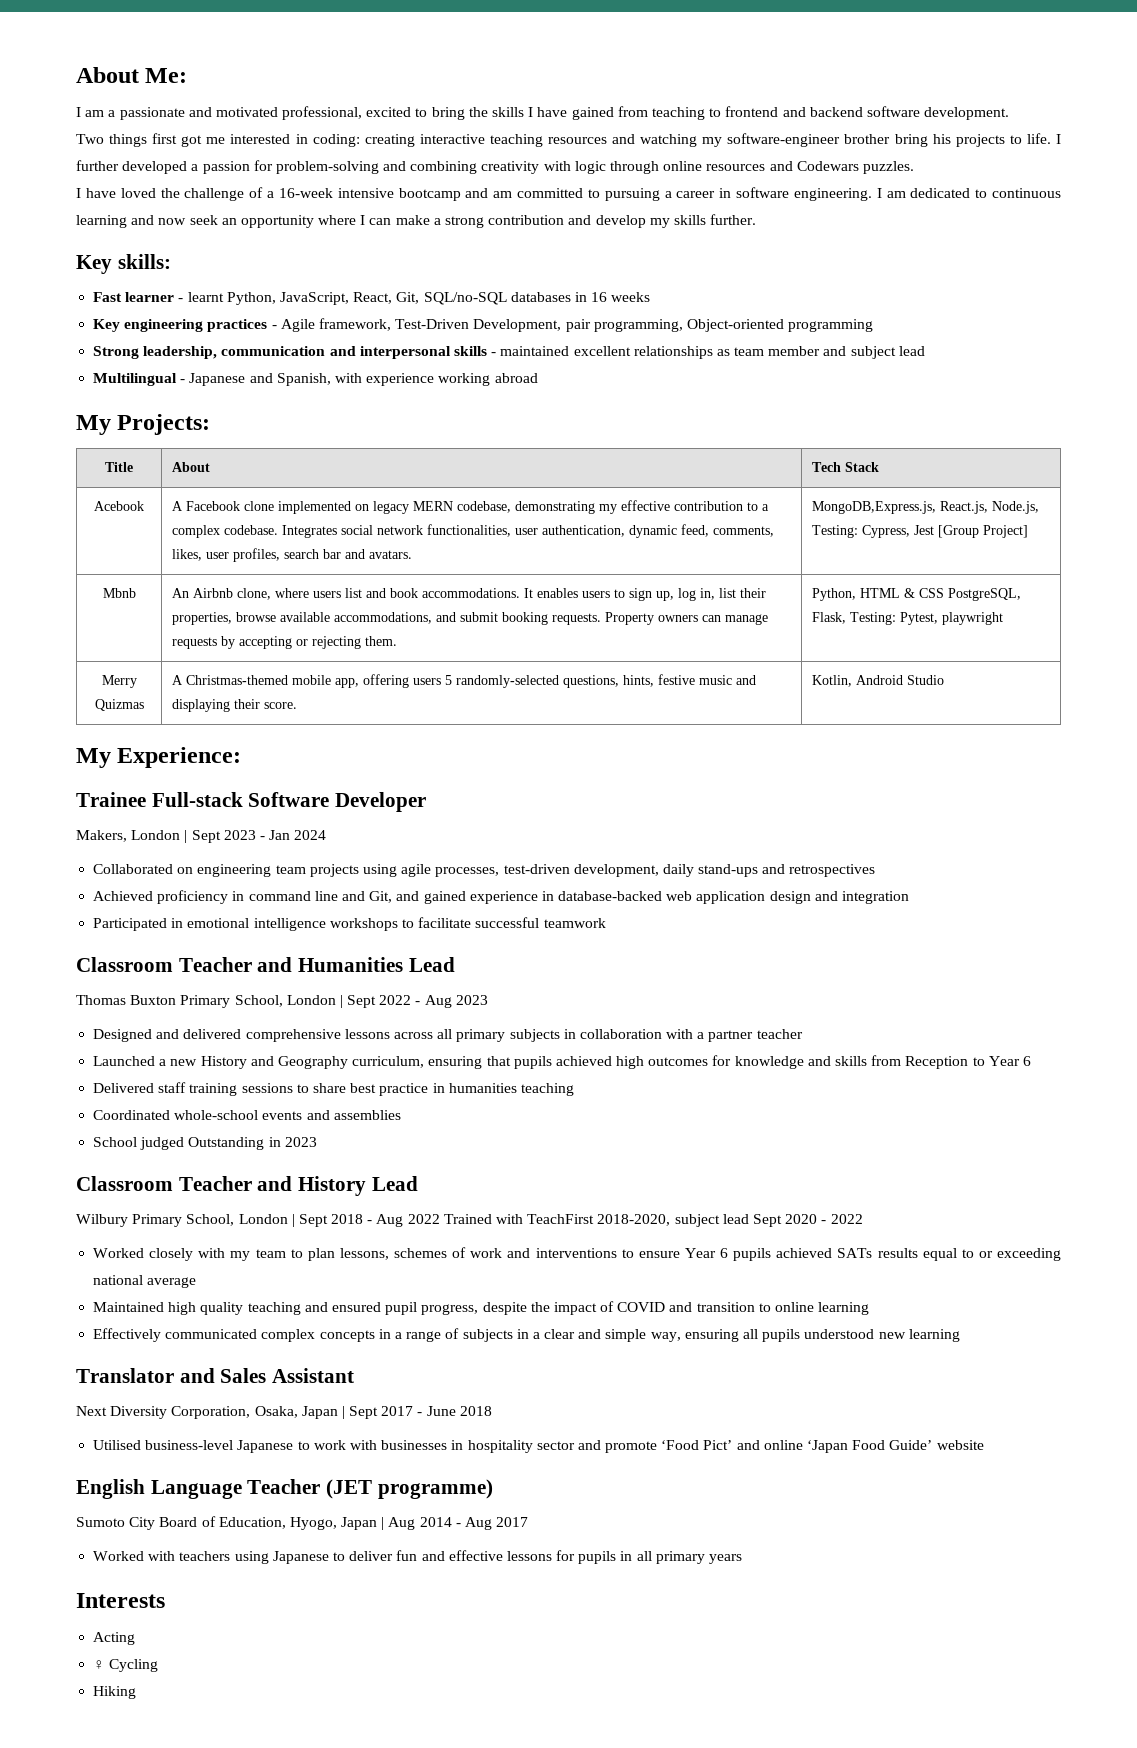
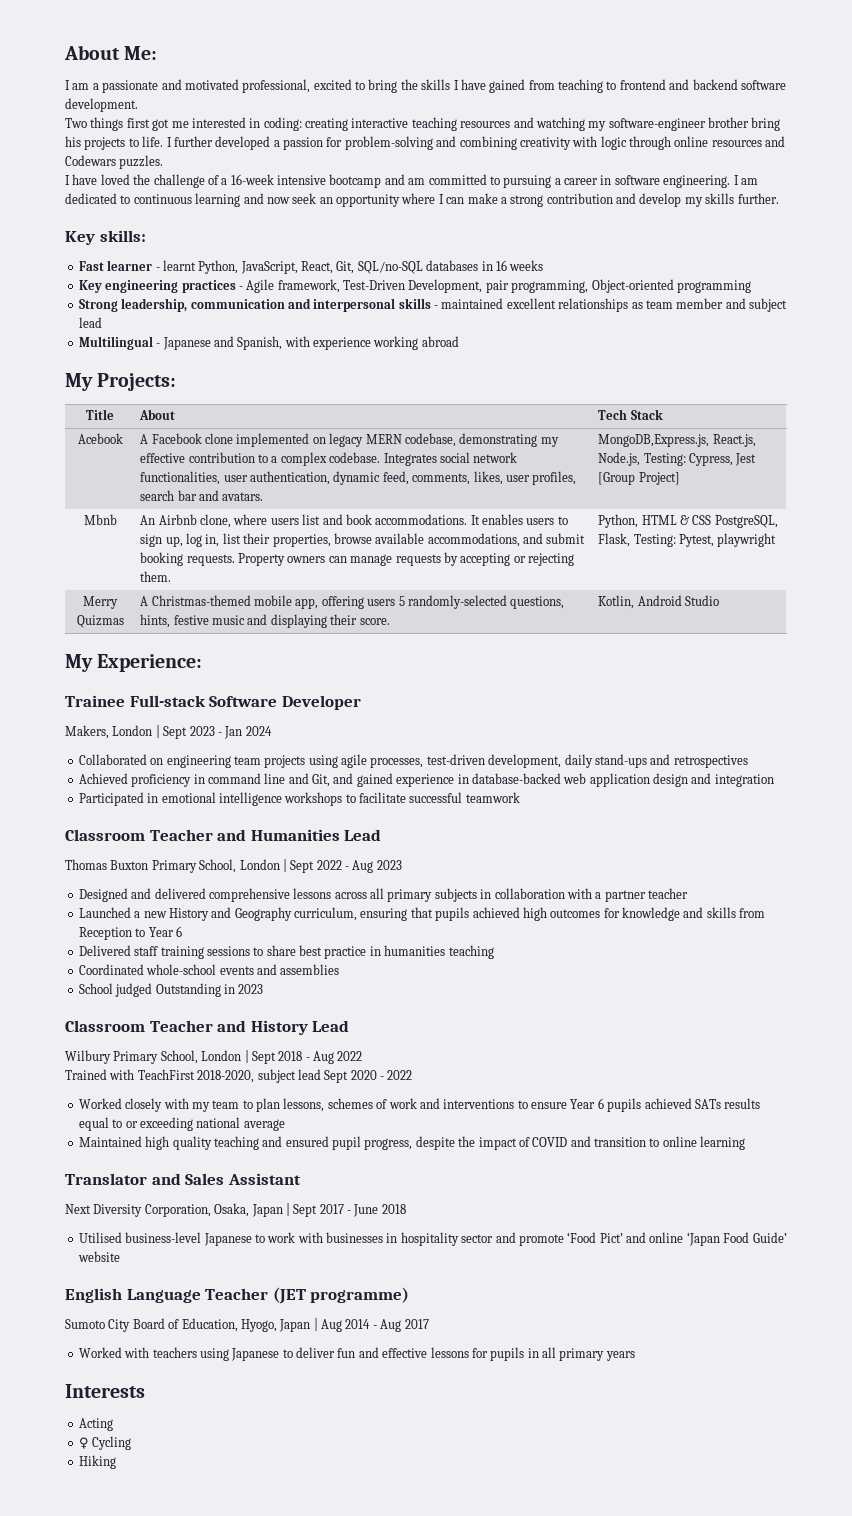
- Wilbury Primary School, London | Sept 2018 - Aug 2022 Trained with TeachFirst 2018-2020, subject lead Sept 2020 - 2022
+ Wilbury Primary School, London | Sept 2018 - Aug 2022
+ Trained with TeachFirst 2018-2020, subject lead Sept 2020 - 2022
- Effectively communicated complex concepts in a range of subjects in a clear and simple way, ensuring all pupils understood new learning

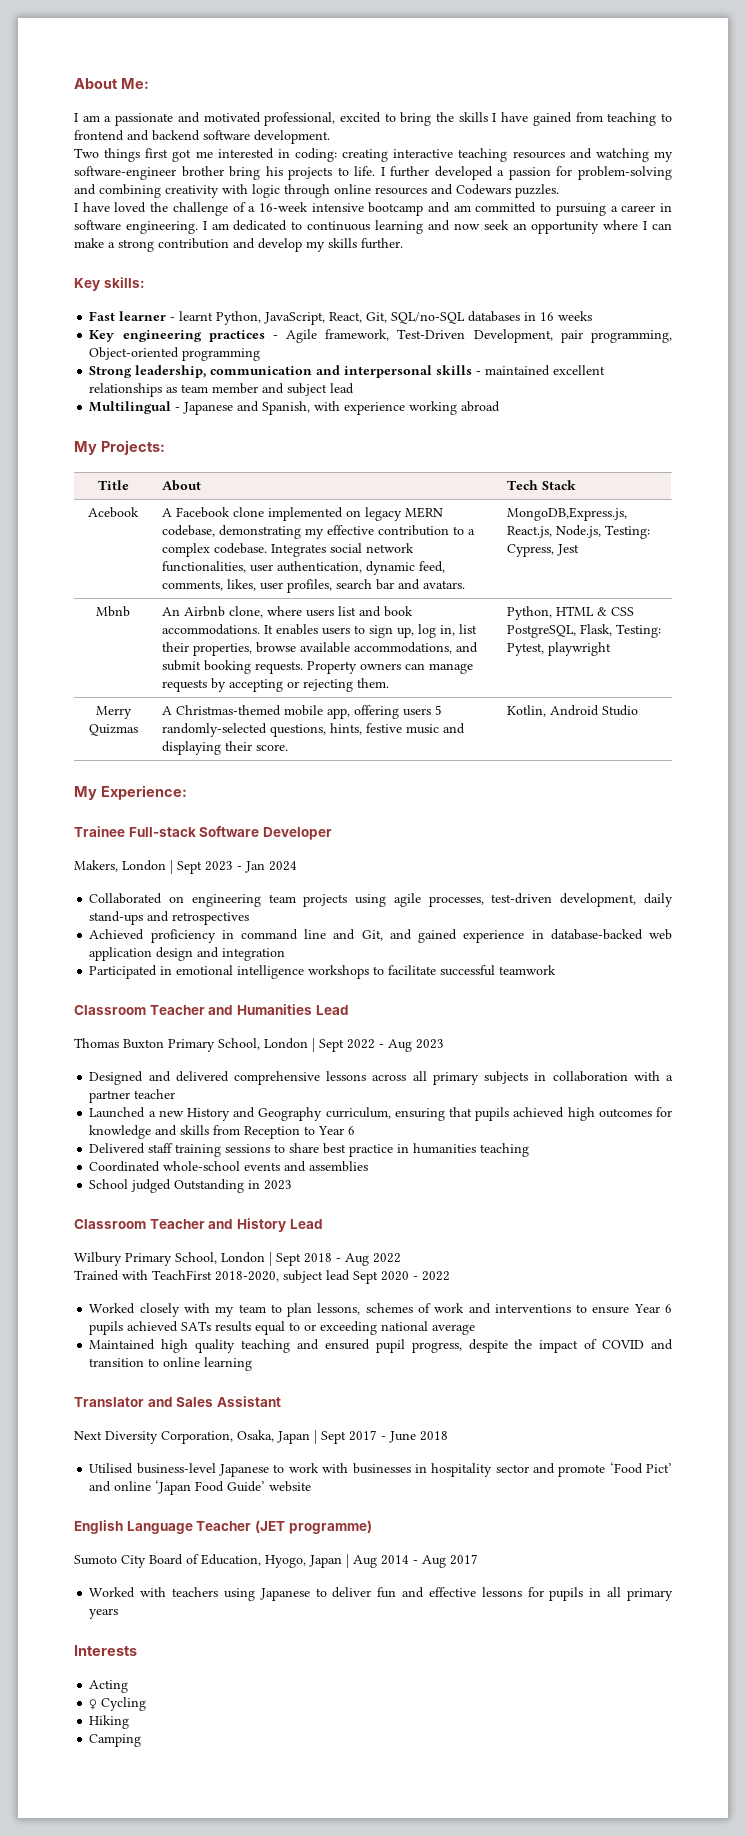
- MongoDB,Express.js, React.js, Node.js, Testing: Cypress, Jest [Group Project]
+ MongoDB,Express.js, React.js, Node.js, Testing: Cypress, Jest
+ Camping

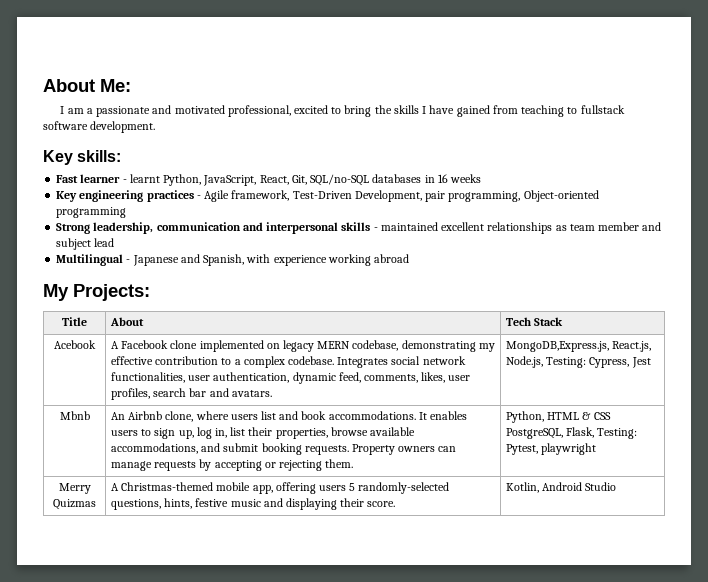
- I am a passionate and motivated professional, excited to bring the skills I have gained from teaching to frontend and backend software development.
+ I am a passionate and motivated professional, excited to bring the skills I have gained from teaching to fullstack software development.
- Two things first got me interested in coding: creating interactive teaching resources and watching my software-engineer brother bring his projects to life. I further developed a passion for problem-solving and combining creativity with logic through online resources and Codewars puzzles.
- I have loved the challenge of a 16-week intensive bootcamp and am committed to pursuing a career in software engineering. I am dedicated to continuous learning and now seek an opportunity where I can make a strong contribution and develop my skills further.
- My Experience:
- Trainee Full-stack Software Developer
- Makers, London | Sept 2023 - Jan 2024
- Collaborated on engineering team projects using agile processes, test-driven development, daily stand-ups and retrospectives
- Achieved proficiency in command line and Git, and gained experience in database-backed web application design and integration
- Participated in emotional intelligence workshops to facilitate successful teamwork
- Classroom Teacher and Humanities Lead
- Thomas Buxton Primary School, London | Sept 2022 - Aug 2023
- Designed and delivered comprehensive lessons across all primary subjects in collaboration with a partner teacher
- Launched a new History and Geography curriculum, ensuring that pupils achieved high outcomes for knowledge and skills from Reception to Year 6
- Delivered staff training sessions to share best practice in humanities teaching
- Coordinated whole-school events and assemblies
- School judged Outstanding in 2023
- Classroom Teacher and History Lead
- Wilbury Primary School, London | Sept 2018 - Aug 2022
- Trained with TeachFirst 2018-2020, subject lead Sept 2020 - 2022
- Worked closely with my team to plan lessons, schemes of work and interventions to ensure Year 6 pupils achieved SATs results equal to or exceeding national average
- Maintained high quality teaching and ensured pupil progress, despite the impact of COVID and transition to online learning
- Translator and Sales Assistant
- Next Diversity Corporation, Osaka, Japan | Sept 2017 - June 2018
- Utilised business-level Japanese to work with businesses in hospitality sector and promote ‘Food Pict’ and online ‘Japan Food Guide’ website
- English Language Teacher (JET programme)
- Sumoto City Board of Education, Hyogo, Japan | Aug 2014 - Aug 2017
- Worked with teachers using Japanese to deliver fun and effective lessons for pupils in all primary years
- Interests
- Acting
- ♀ Cycling
- Hiking
- Camping

